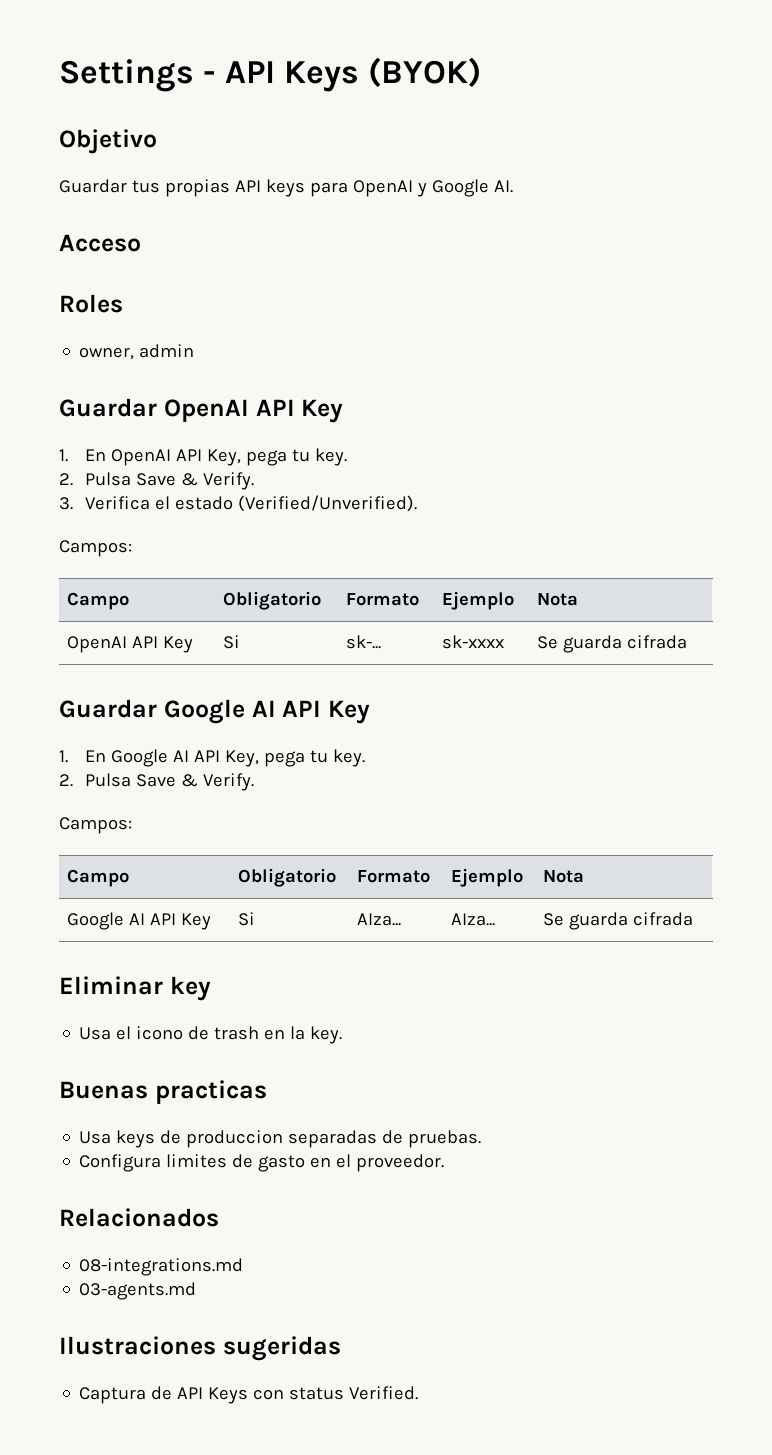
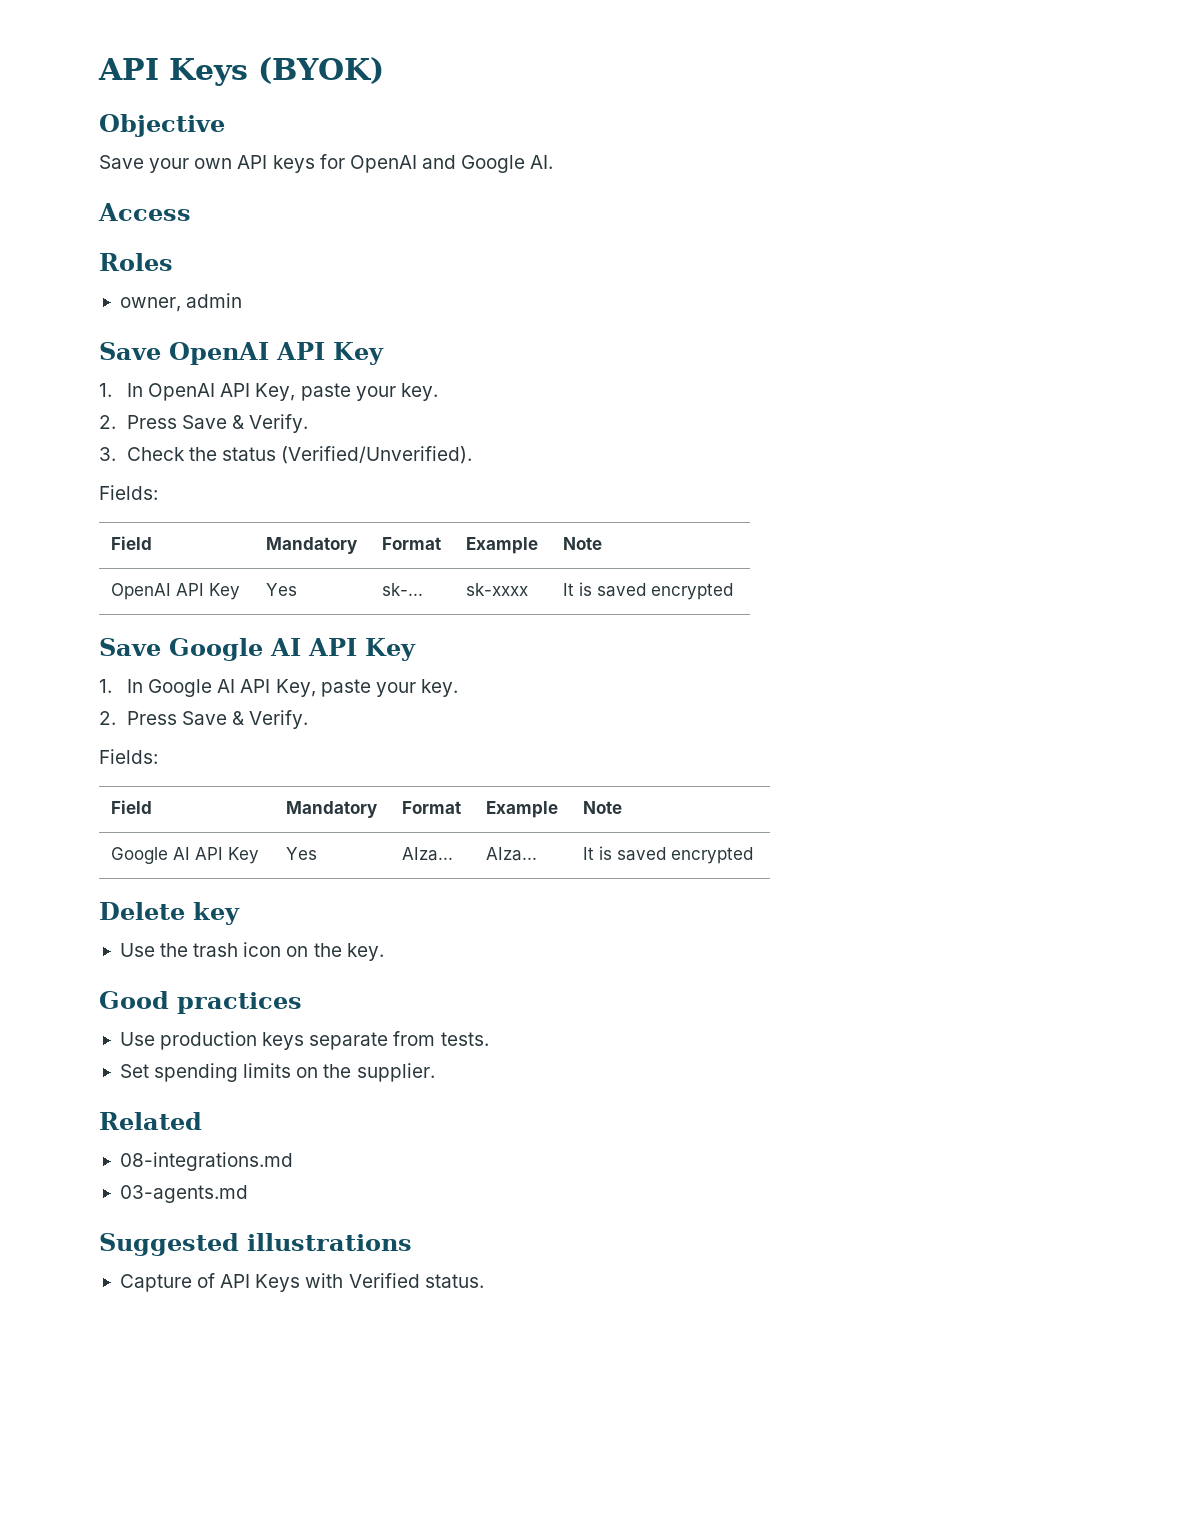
- Settings - API Keys (BYOK)
+ API Keys (BYOK)
- Objetivo
- Guardar tus propias API keys para OpenAI y Google AI.
+ Objective
+ Save your own API keys for OpenAI and Google AI.
- Acceso
+ Access
- Guardar OpenAI API Key
+ Save OpenAI API Key
- 1. En OpenAI API Key, pega tu key.
- 2. Pulsa Save & Verify.
+ 1. In OpenAI API Key, paste your key.
+ 2. Press Save & Verify.
- 3. Verifica el estado (Verified/Unverified).
- Campos:
- Campo | Obligatorio | Formato | Ejemplo | Nota
+ 3. Check the status (Verified/Unverified).
+ Fields:
+ Field | Mandatory | Format | Example | Note
- OpenAI API Key | Si | sk-... | sk-xxxx | Se guarda cifrada
- Guardar Google AI API Key
+ OpenAI API Key | Yes | sk-... | sk-xxxx | It is saved encrypted
+ Save Google AI API Key
- 1. En Google AI API Key, pega tu key.
- 2. Pulsa Save & Verify.
- Campos:
- Campo | Obligatorio | Formato | Ejemplo | Nota
+ 1. In Google AI API Key, paste your key.
+ 2. Press Save & Verify.
+ Fields:
+ Field | Mandatory | Format | Example | Note
- Google AI API Key | Si | AIza... | AIza... | Se guarda cifrada
- Eliminar key
- Usa el icono de trash en la key.
- Buenas practicas
- Usa keys de produccion separadas de pruebas.
- Configura limites de gasto en el proveedor.
- Relacionados
+ Google AI API Key | Yes | AIza... | AIza... | It is saved encrypted
+ Delete key
+ Use the trash icon on the key.
+ Good practices
+ Use production keys separate from tests.
+ Set spending limits on the supplier.
+ Related
  08-integrations.md
  03-agents.md
- Ilustraciones sugeridas
- Captura de API Keys con status Verified.
+ Suggested illustrations
+ Capture of API Keys with Verified status.

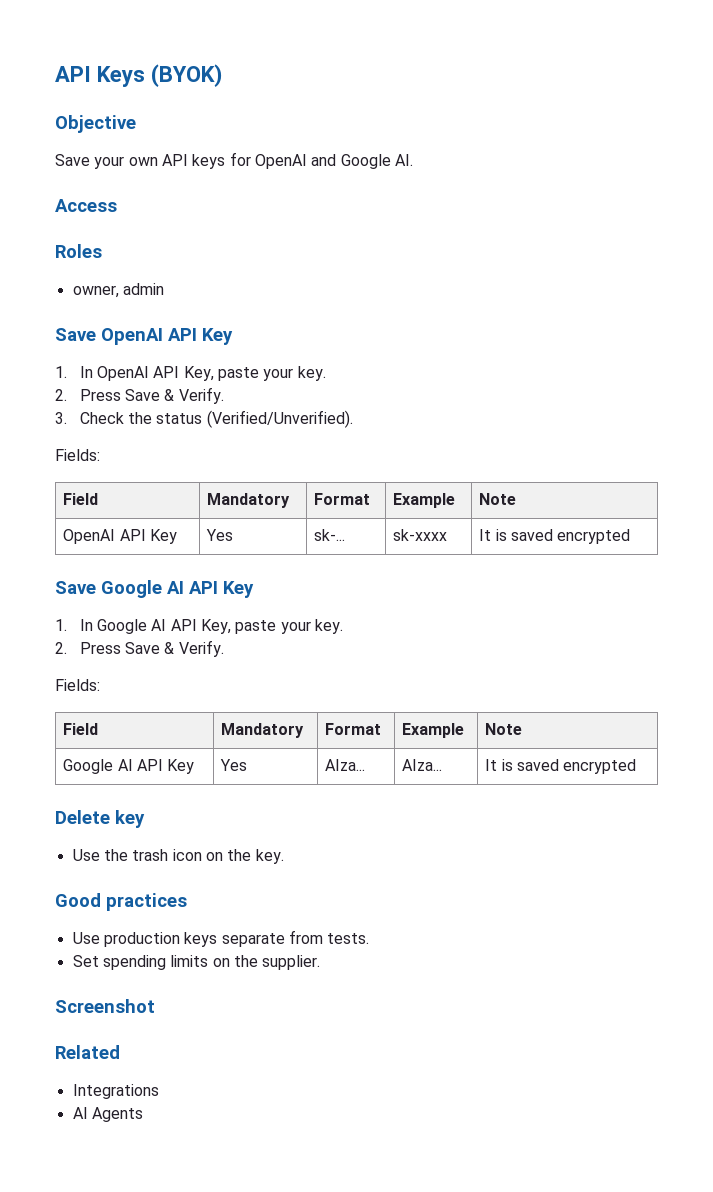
+ Screenshot
- 08-integrations.md
- 03-agents.md
- Suggested illustrations
- Capture of API Keys with Verified status.
+ Integrations
+ AI Agents

